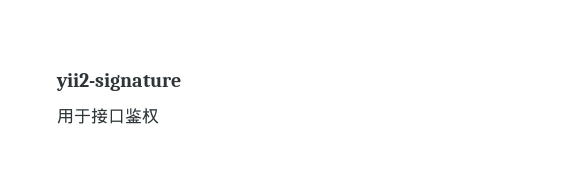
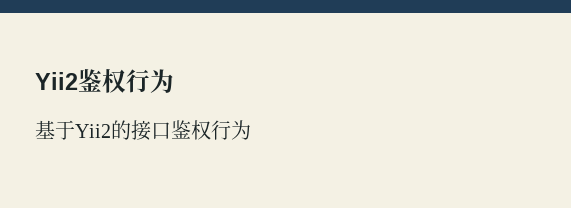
- yii2-signature
- 用于接口鉴权
+ Yii2鉴权行为
+ 基于Yii2的接口鉴权行为

